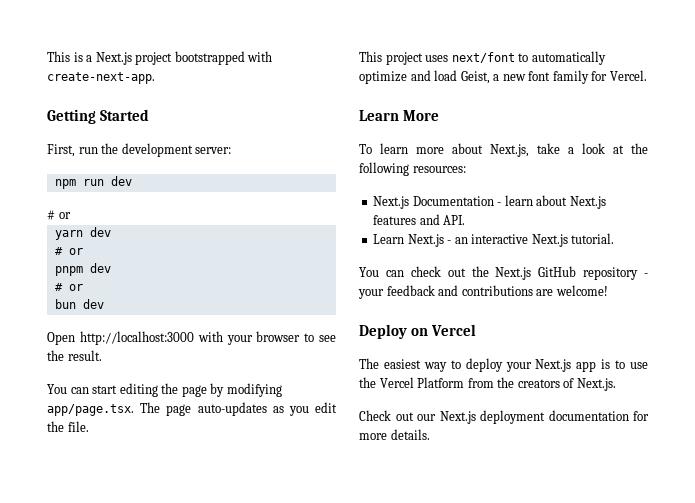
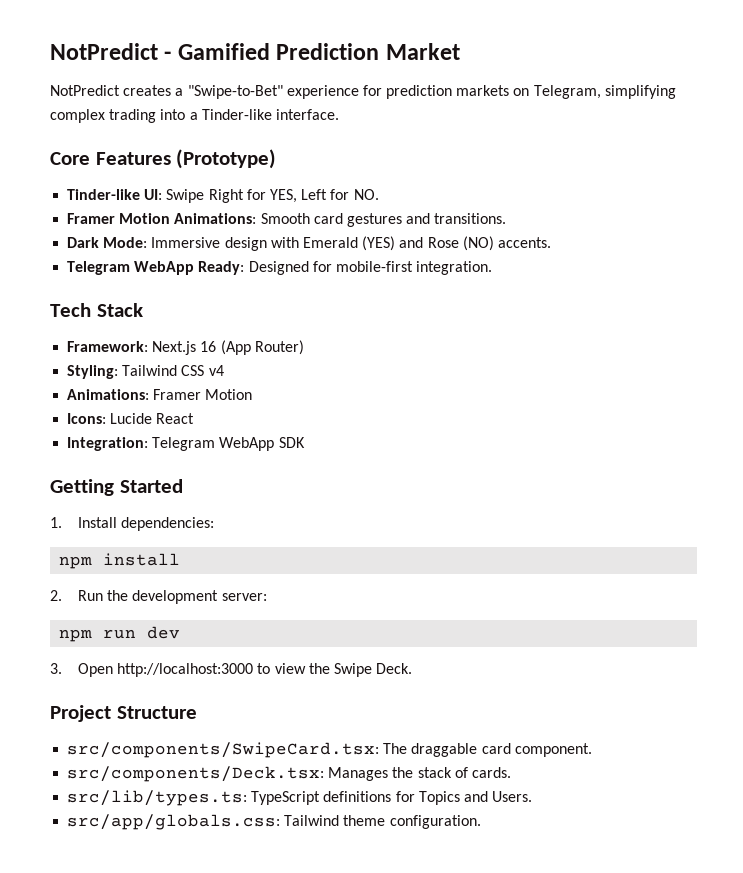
- This is a Next.js project bootstrapped with create-next-app.
+ NotPredict - Gamified Prediction Market
+ NotPredict creates a "Swipe-to-Bet" experience for prediction markets on Telegram, simplifying complex trading into a Tinder-like interface.
+ Core Features (Prototype)
+ Tinder-like UI: Swipe Right for YES, Left for NO.
+ Framer Motion Animations: Smooth card gestures and transitions.
+ Dark Mode: Immersive design with Emerald (YES) and Rose (NO) accents.
+ Telegram WebApp Ready: Designed for mobile-first integration.
+ Tech Stack
+ Framework: Next.js 16 (App Router)
+ Styling: Tailwind CSS v4
+ Animations: Framer Motion
+ Icons: Lucide React
+ Integration: Telegram WebApp SDK
  Getting Started
- First, run the development server:
+ 1. Install dependencies:
+ npm install
+ 2. Run the development server:
  npm run dev
- # or
- yarn dev
- # or
- pnpm dev
- # or
- bun dev
- Open http://localhost:3000 with your browser to see the result.
- You can start editing the page by modifying app/page.tsx. The page auto-updates as you edit the file.
- This project uses next/font to automatically optimize and load Geist, a new font family for Vercel.
- Learn More
- To learn more about Next.js, take a look at the following resources:
- Next.js Documentation - learn about Next.js features and API.
- Learn Next.js - an interactive Next.js tutorial.
- You can check out the Next.js GitHub repository - your feedback and contributions are welcome!
- Deploy on Vercel
- The easiest way to deploy your Next.js app is to use the Vercel Platform from the creators of Next.js.
- Check out our Next.js deployment documentation for more details.
+ 3. Open http://localhost:3000 to view the Swipe Deck.
+ Project Structure
+ src/components/SwipeCard.tsx: The draggable card component.
+ src/components/Deck.tsx: Manages the stack of cards.
+ src/lib/types.ts: TypeScript definitions for Topics and Users.
+ src/app/globals.css: Tailwind theme configuration.

